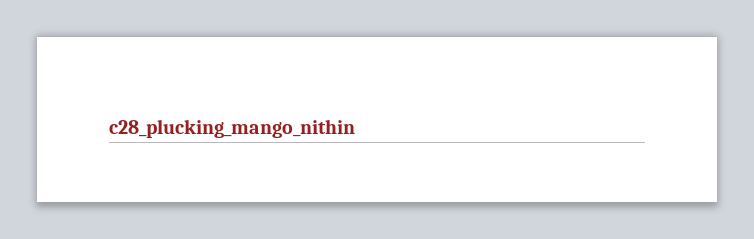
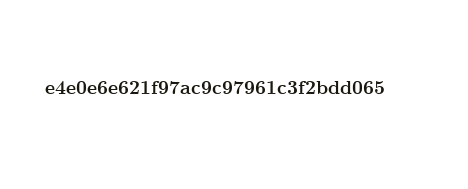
- c28_plucking_mango_nithin
+ e4e0e6e621f97ac9c97961c3f2bdd065

